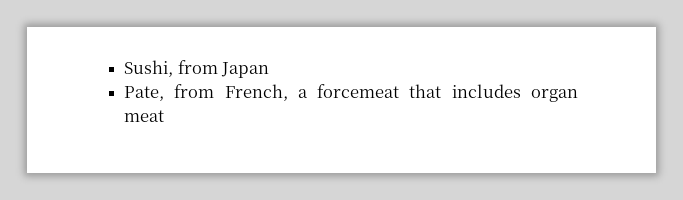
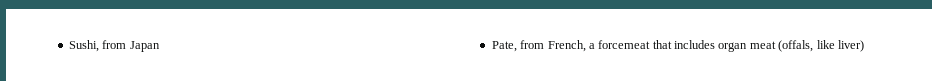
- Pate, from French, a forcemeat that includes organ meat
+ Pate, from French, a forcemeat that includes organ meat (offals, like liver)

